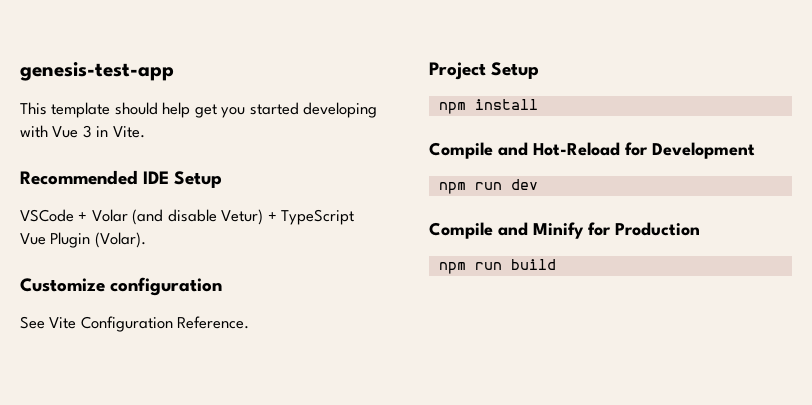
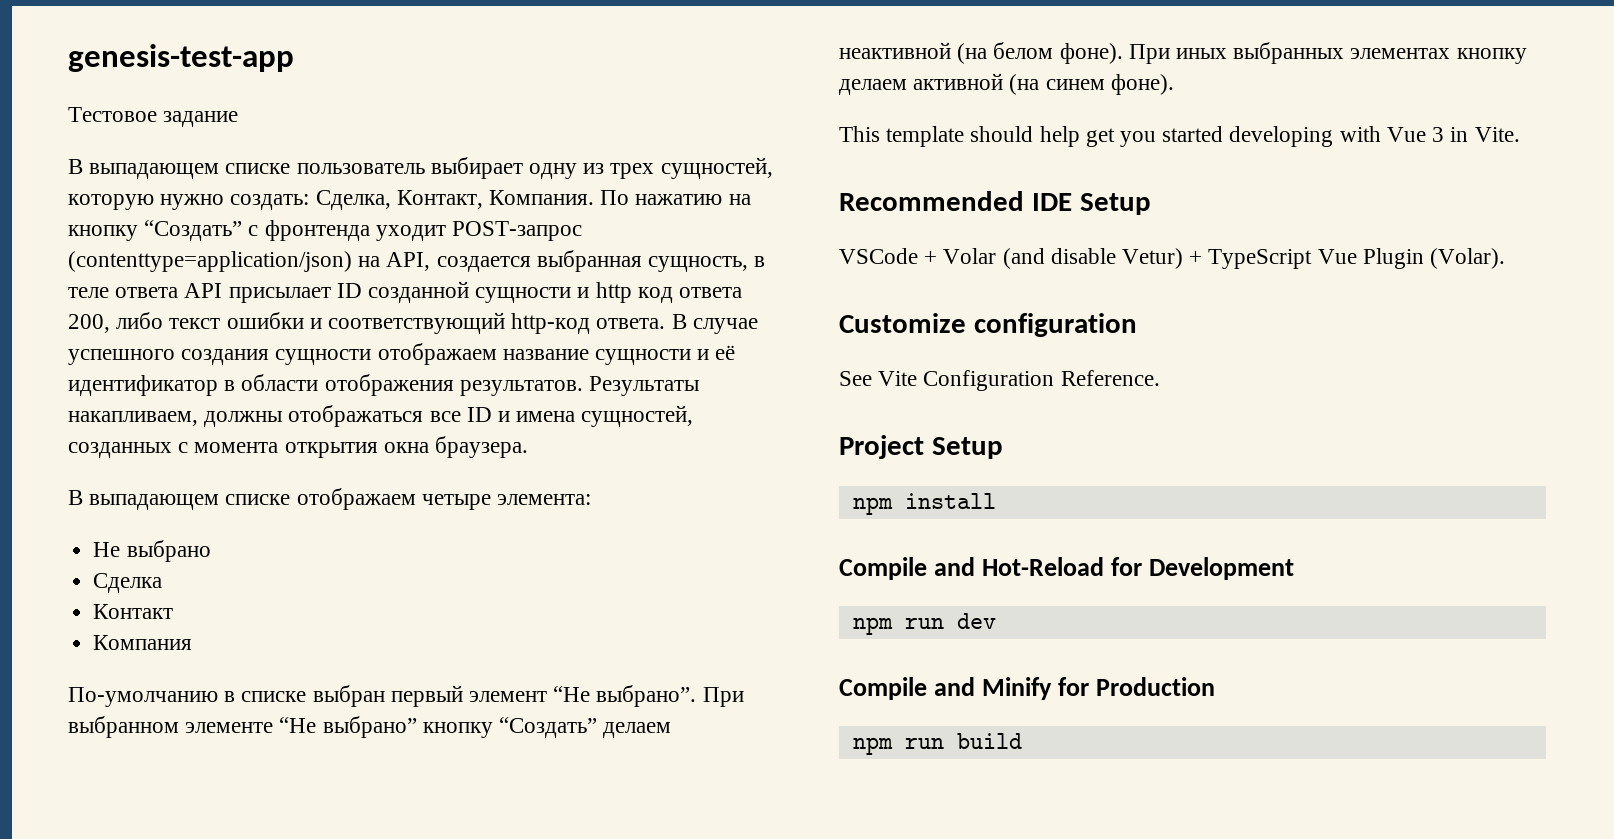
+ Тестовое задание
+ В выпадающем списке пользователь выбирает одну из трех сущностей, которую нужно создать: Сделка, Контакт, Компания. По нажатию на кнопку “Создать” с фронтенда уходит POST-запрос (contenttype=application/json) на API, создается выбранная сущность, в теле ответа API присылает ID созданной сущности и http код ответа 200, либо текст ошибки и соответствующий http-код ответа. В случае успешного создания сущности отображаем название сущности и её идентификатор в области отображения результатов. Результаты накапливаем, должны отображаться все ID и имена сущностей, созданных с момента открытия окна браузера.
+ В выпадающем списке отображаем четыре элемента:
+ Не выбрано
+ Сделка
+ Контакт
+ Компания
+ По-умолчанию в списке выбран первый элемент “Не выбрано”. При выбранном элементе “Не выбрано” кнопку “Создать” делаем неактивной (на белом фоне). При иных выбранных элементах кнопку делаем активной (на синем фоне).

